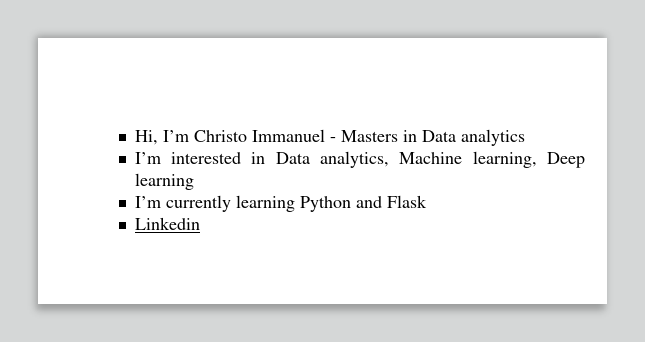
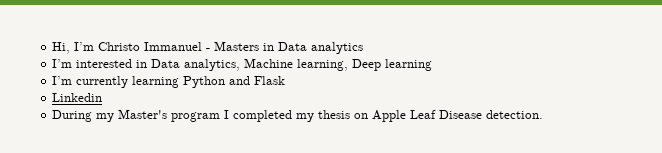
+ During my Master's program I completed my thesis on Apple Leaf Disease detection.

